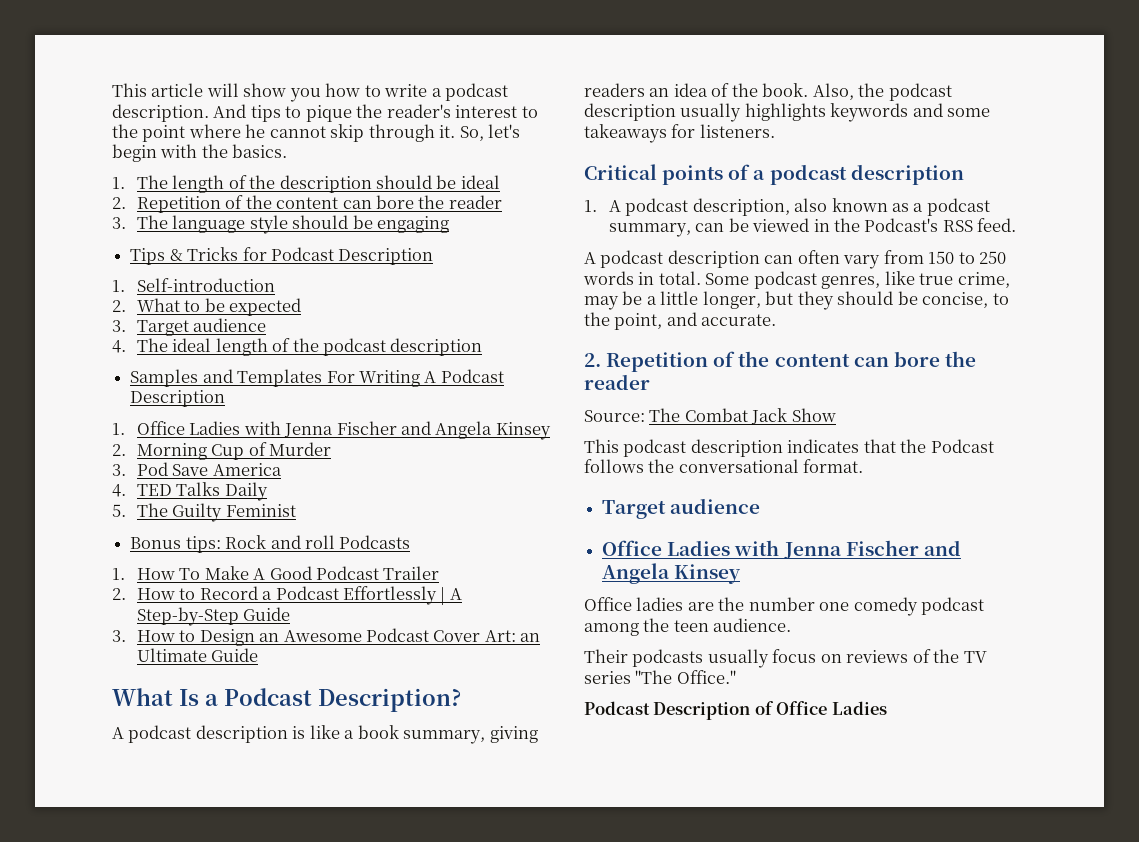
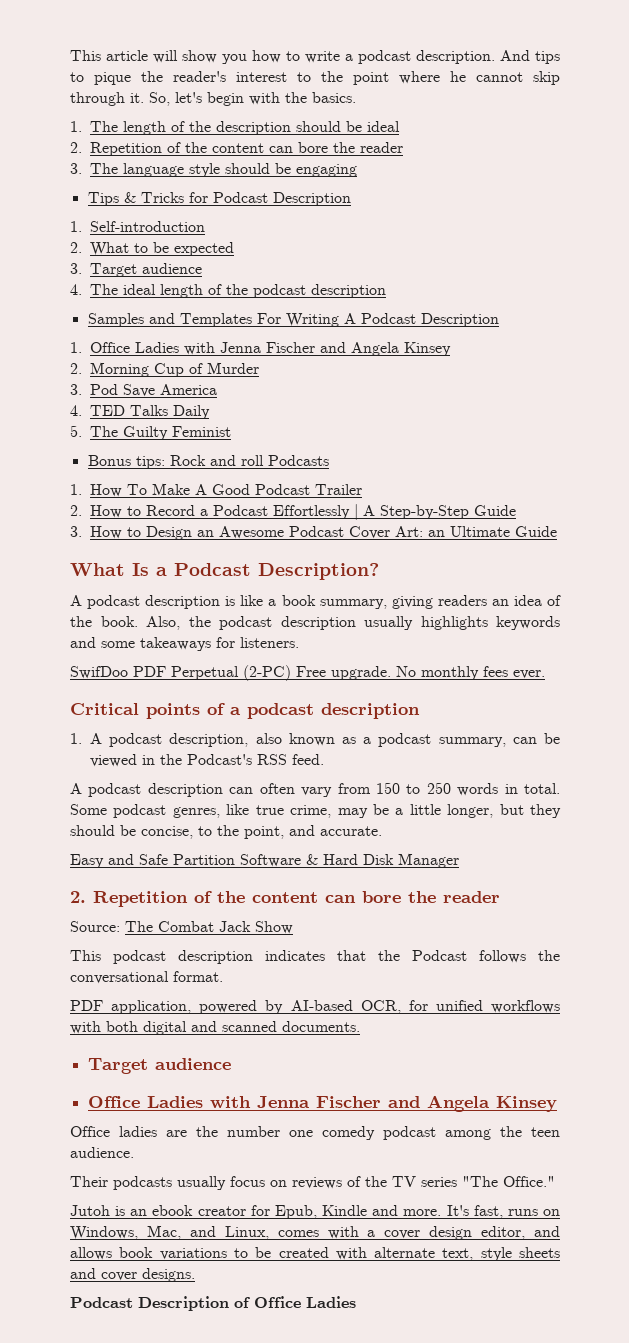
+ SwifDoo PDF Perpetual (2-PC) Free upgrade. No monthly fees ever.
+ Easy and Safe Partition Software & Hard Disk Manager
+ PDF application, powered by AI-based OCR, for unified workflows with both digital and scanned documents.
+ Jutoh is an ebook creator for Epub, Kindle and more. It's fast, runs on Windows, Mac, and Linux, comes with a cover design editor, and allows book variations to be created with alternate text, style sheets and cover designs.

